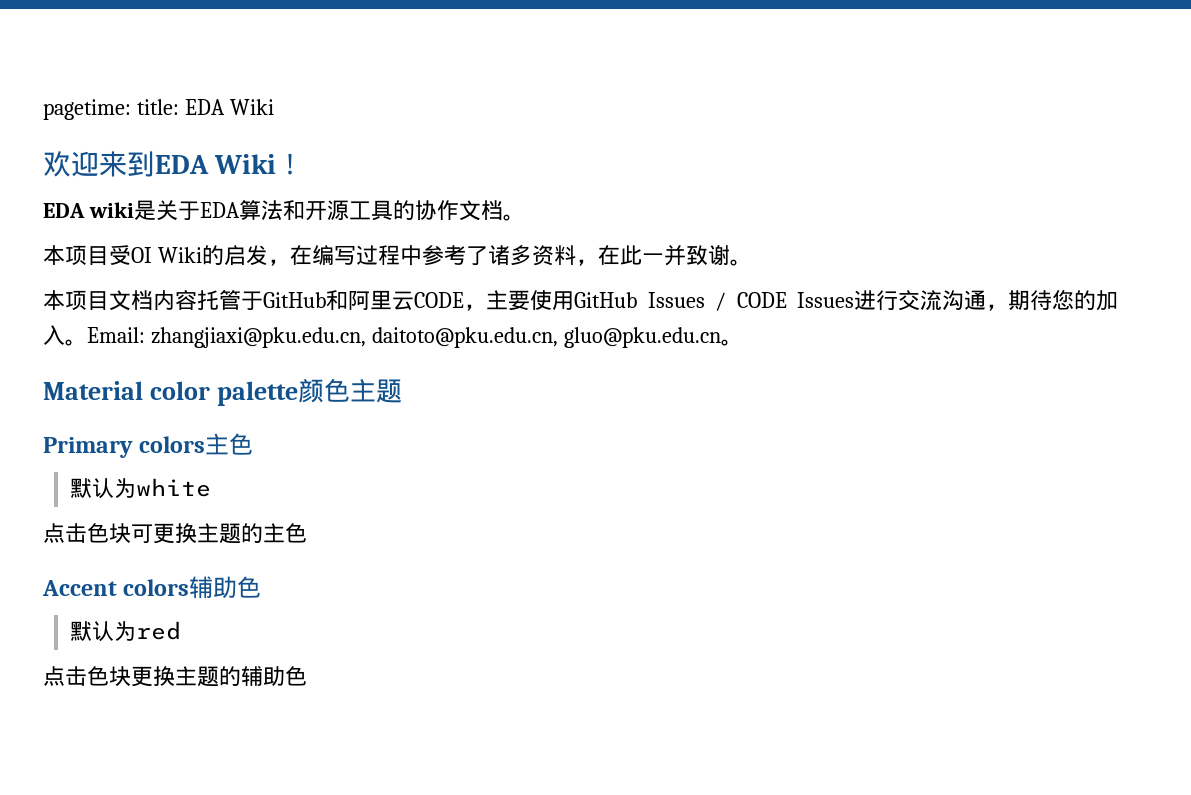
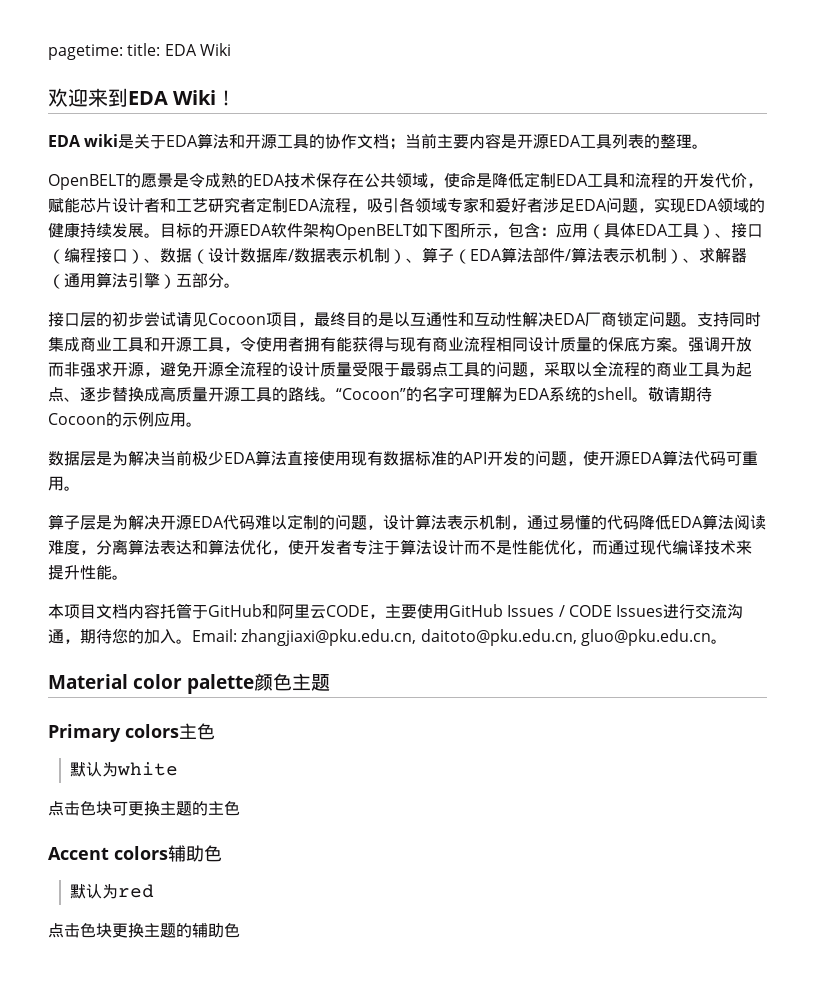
- EDA wiki是关于EDA算法和开源工具的协作文档。
- 本项目受OI Wiki的启发，在编写过程中参考了诸多资料，在此一并致谢。
+ EDA wiki是关于EDA算法和开源工具的协作文档；当前主要内容是开源EDA工具列表的整理。
+ OpenBELT的愿景是令成熟的EDA技术保存在公共领域，使命是降低定制EDA工具和流程的开发代价，赋能芯片设计者和工艺研究者定制EDA流程，吸引各领域专家和爱好者涉足EDA问题，实现EDA领域的健康持续发展。目标的开源EDA软件架构OpenBELT如下图所示，包含：应用（具体EDA工具）、接口（编程接口）、数据（设计数据库/数据表示机制）、算子（EDA算法部件/算法表示机制）、求解器（通用算法引擎）五部分。
+ 接口层的初步尝试请见Cocoon项目，最终目的是以互通性和互动性解决EDA厂商锁定问题。支持同时集成商业工具和开源工具，令使用者拥有能获得与现有商业流程相同设计质量的保底方案。强调开放而非强求开源，避免开源全流程的设计质量受限于最弱点工具的问题，采取以全流程的商业工具为起点、逐步替换成高质量开源工具的路线。“Cocoon”的名字可理解为EDA系统的shell。敬请期待Cocoon的示例应用。
+ 数据层是为解决当前极少EDA算法直接使用现有数据标准的API开发的问题，使开源EDA算法代码可重用。
+ 算子层是为解决开源EDA代码难以定制的问题，设计算法表示机制，通过易懂的代码降低EDA算法阅读难度，分离算法表达和算法优化，使开发者专注于算法设计而不是性能优化，而通过现代编译技术来提升性能。

